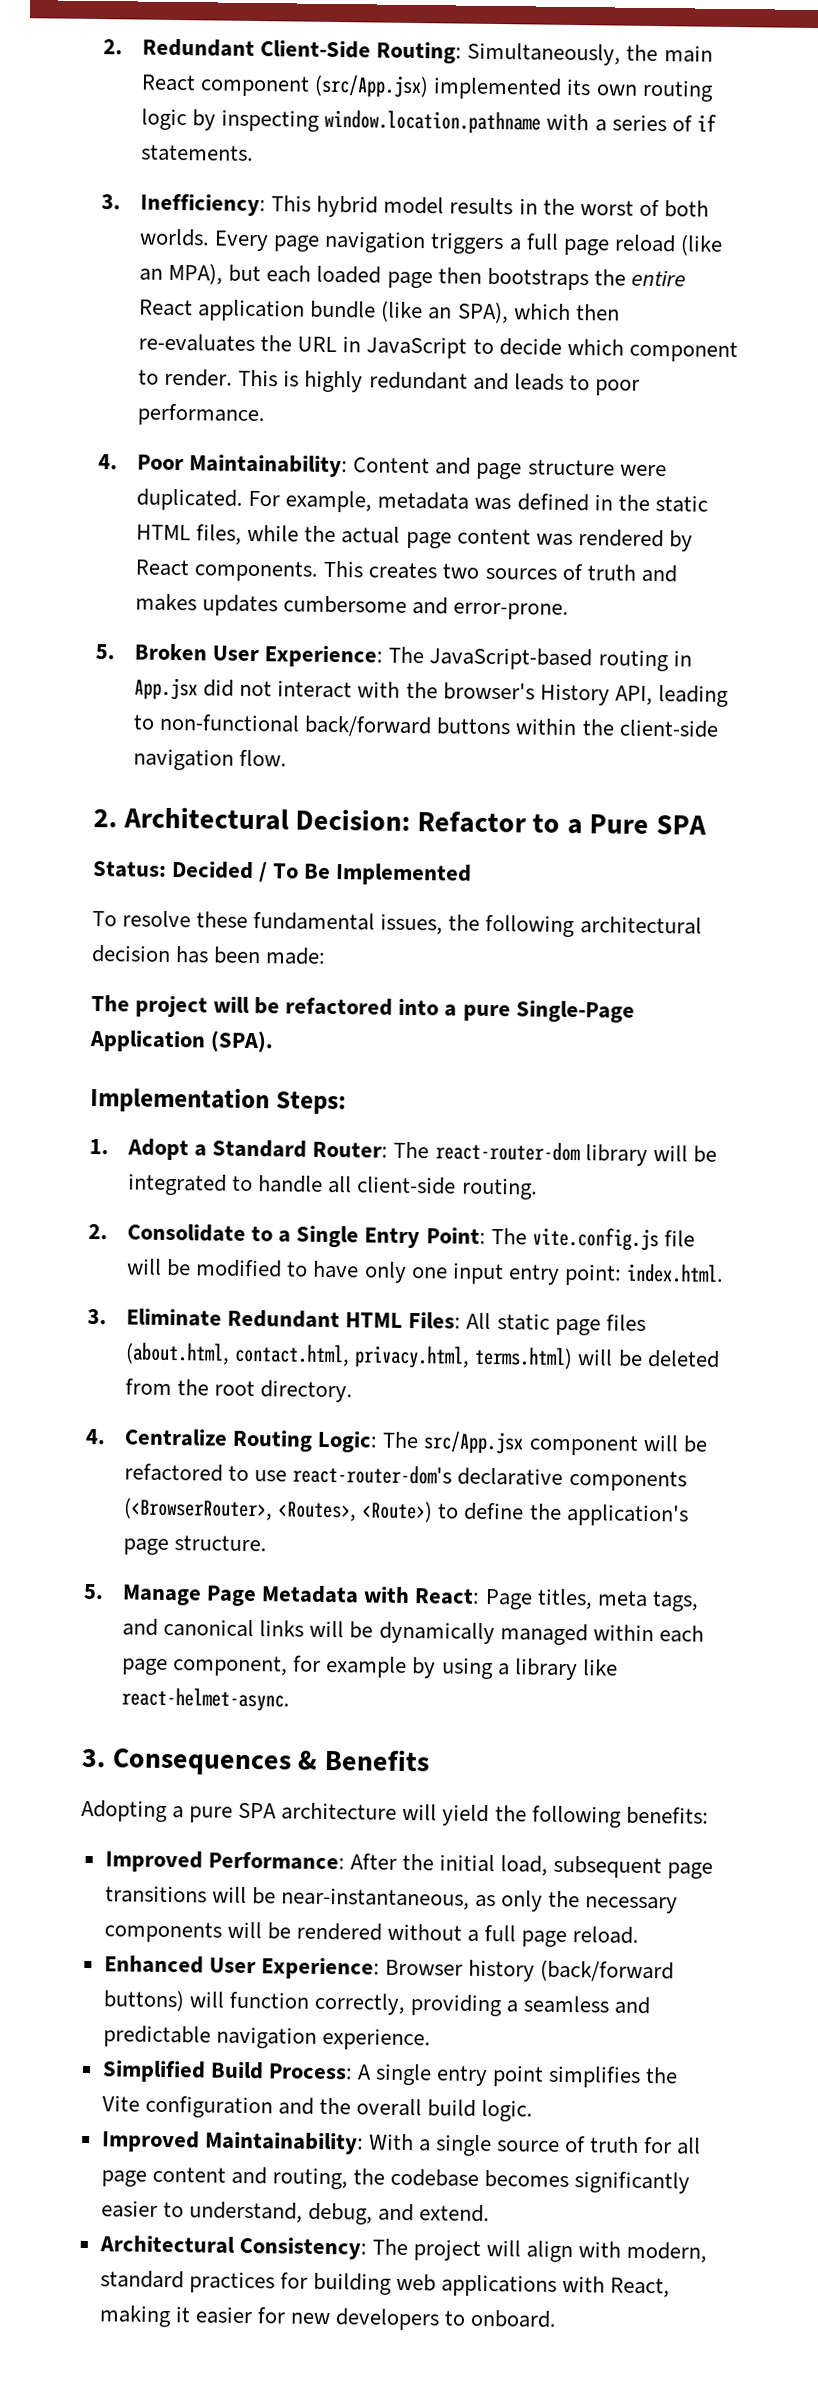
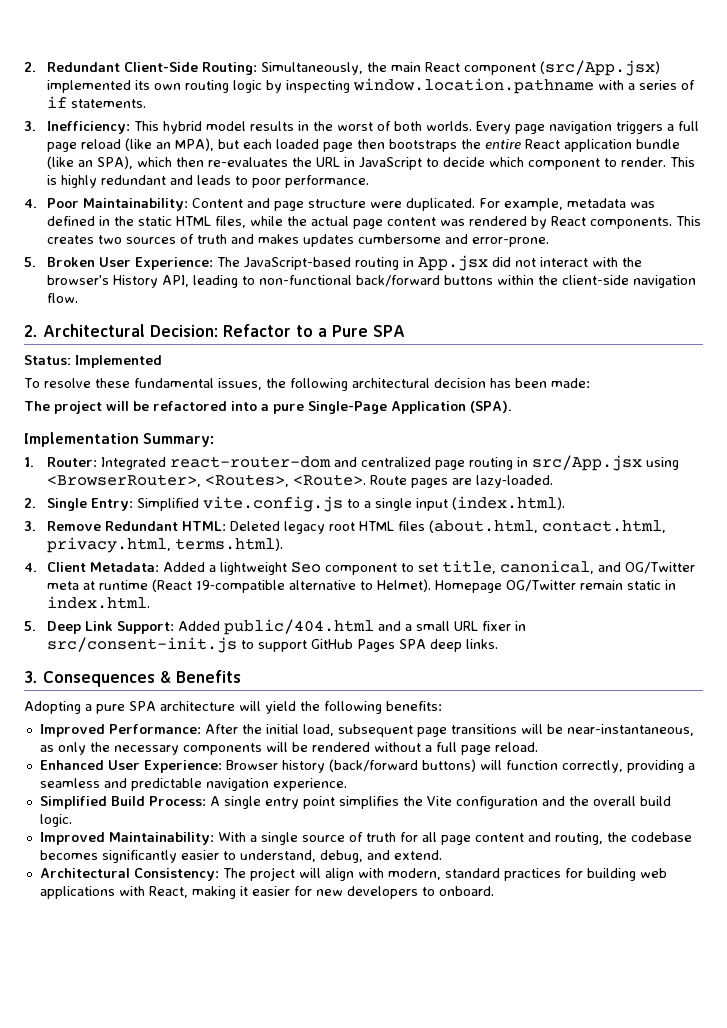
- Status: Decided / To Be Implemented
+ Status: Implemented
- Implementation Steps:
+ Implementation Summary:
- 1. Adopt a Standard Router: The react-router-dom library will be integrated to handle all client-side routing.
- 2. Consolidate to a Single Entry Point: The vite.config.js file will be modified to have only one input entry point: index.html.
- 3. Eliminate Redundant HTML Files: All static page files (about.html, contact.html, privacy.html, terms.html) will be deleted from the root directory.
- 4. Centralize Routing Logic: The src/App.jsx component will be refactored to use react-router-dom's declarative components (<BrowserRouter>, <Routes>, <Route>) to define the application's page structure.
- 5. Manage Page Metadata with React: Page titles, meta tags, and canonical links will be dynamically managed within each page component, for example by using a library like react-helmet-async.
+ 1. Router: Integrated react-router-dom and centralized page routing in src/App.jsx using <BrowserRouter>, <Routes>, <Route>. Route pages are lazy‑loaded.
+ 2. Single Entry: Simplified vite.config.js to a single input (index.html).
+ 3. Remove Redundant HTML: Deleted legacy root HTML files (about.html, contact.html, privacy.html, terms.html).
+ 4. Client Metadata: Added a lightweight Seo component to set title, canonical, and OG/Twitter meta at runtime (React 19‑compatible alternative to Helmet). Homepage OG/Twitter remain static in index.html.
+ 5. Deep Link Support: Added public/404.html and a small URL fixer in src/consent-init.js to support GitHub Pages SPA deep links.

